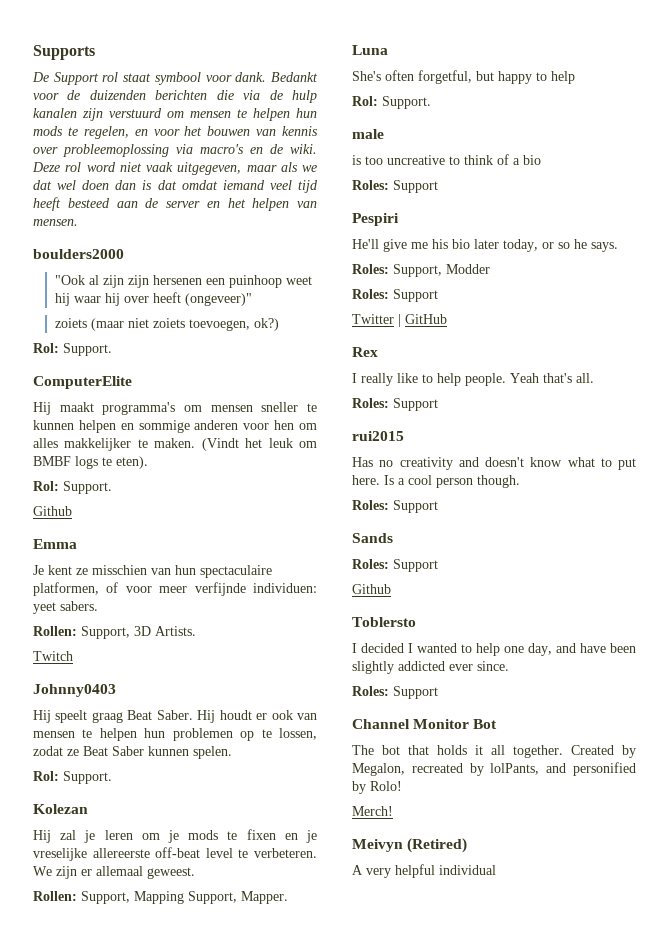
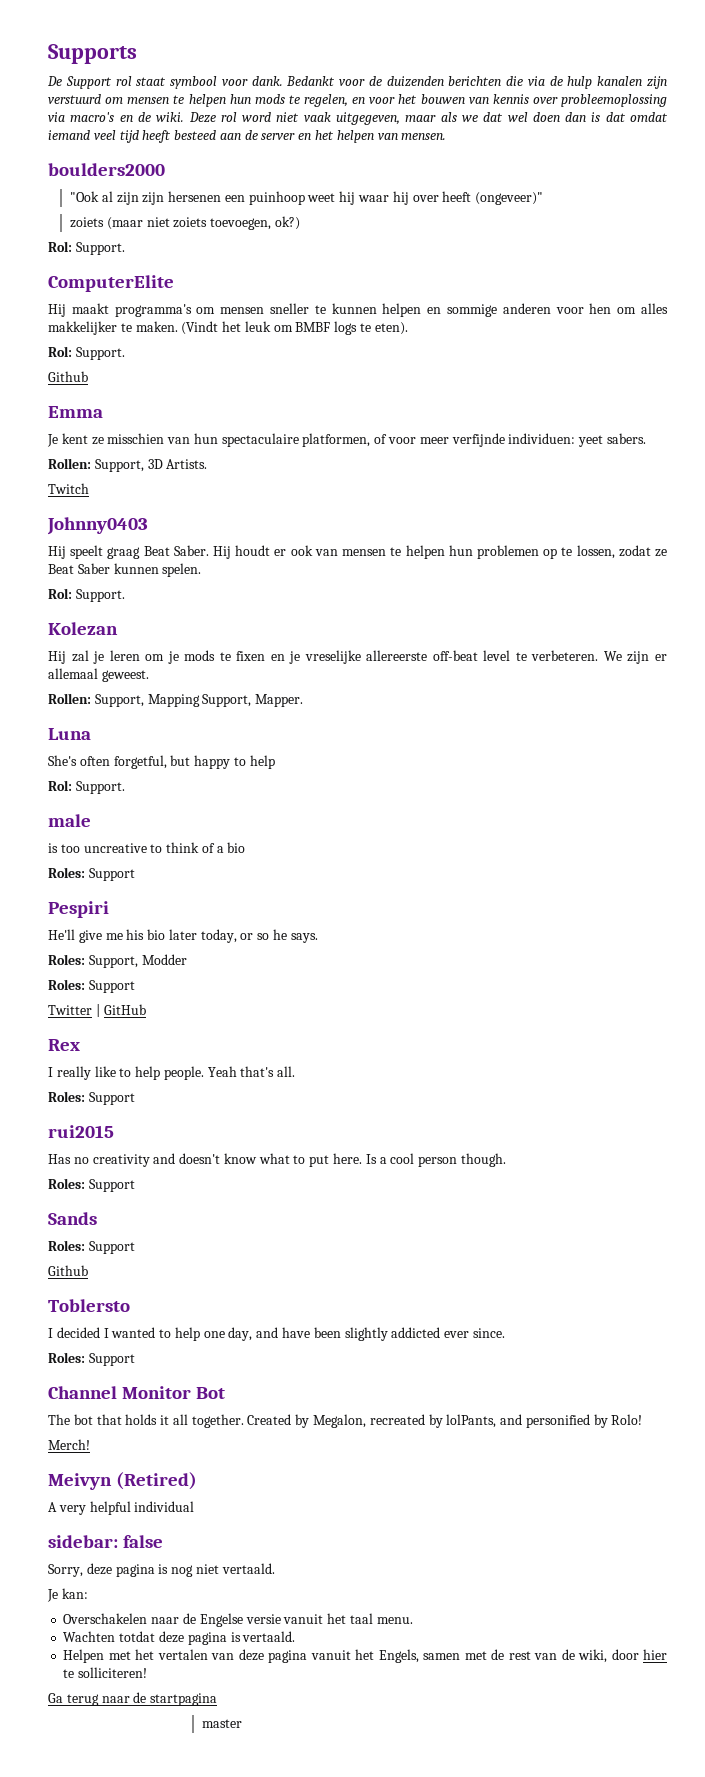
+ sidebar: false
+ Sorry, deze pagina is nog niet vertaald.
+ Je kan:
+ Overschakelen naar de Engelse versie vanuit het taal menu.
+ Wachten totdat deze pagina is vertaald.
+ Helpen met het vertalen van deze pagina vanuit het Engels, samen met de rest van de wiki, door hier te solliciteren!
+ Ga terug naar de startpagina
+ master

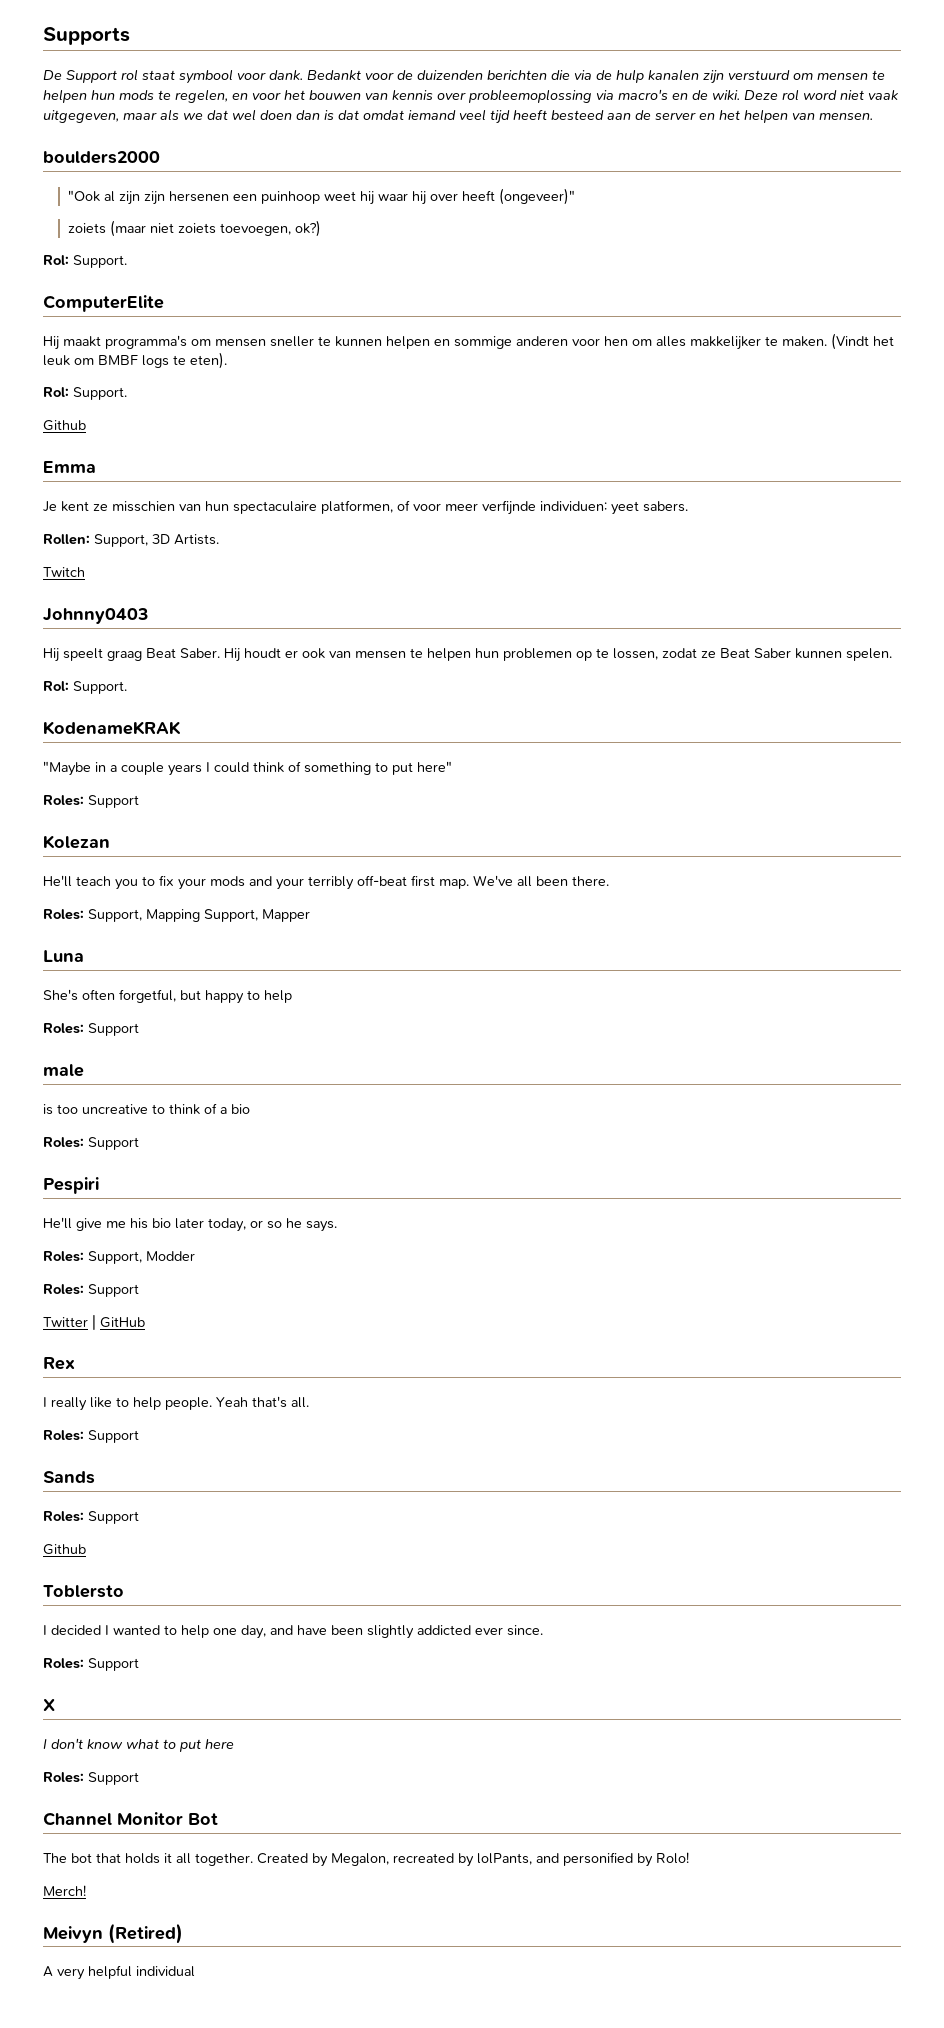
+ KodenameKRAK
+ "Maybe in a couple years I could think of something to put here"
+ Roles: Support
  Kolezan
- Hij zal je leren om je mods te fixen en je vreselijke allereerste off-beat level te verbeteren. We zijn er allemaal geweest.
- Rollen: Support, Mapping Support, Mapper.
+ He'll teach you to fix your mods and your terribly off-beat first map. We've all been there.
+ Roles: Support, Mapping Support, Mapper
  She's often forgetful, but happy to help
- Rol: Support.
+ Roles: Support
- rui2015
- Has no creativity and doesn't know what to put here. Is a cool person though.
- Roles: Support
+ X
+ I don't know what to put here
+ Roles: Support
- sidebar: false
- Sorry, deze pagina is nog niet vertaald.
- Je kan:
- Overschakelen naar de Engelse versie vanuit het taal menu.
- Wachten totdat deze pagina is vertaald.
- Helpen met het vertalen van deze pagina vanuit het Engels, samen met de rest van de wiki, door hier te solliciteren!
- Ga terug naar de startpagina
- master

